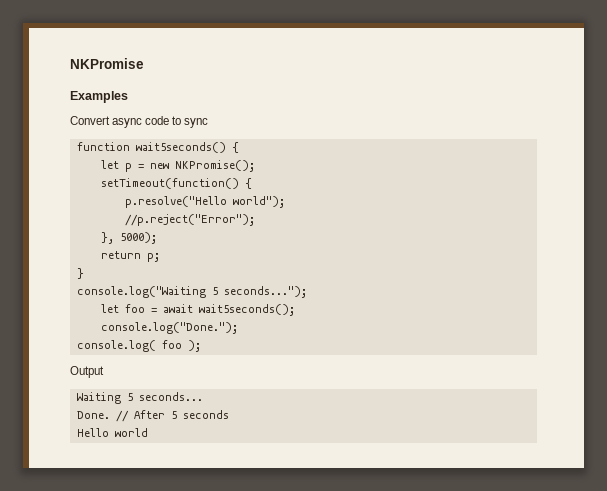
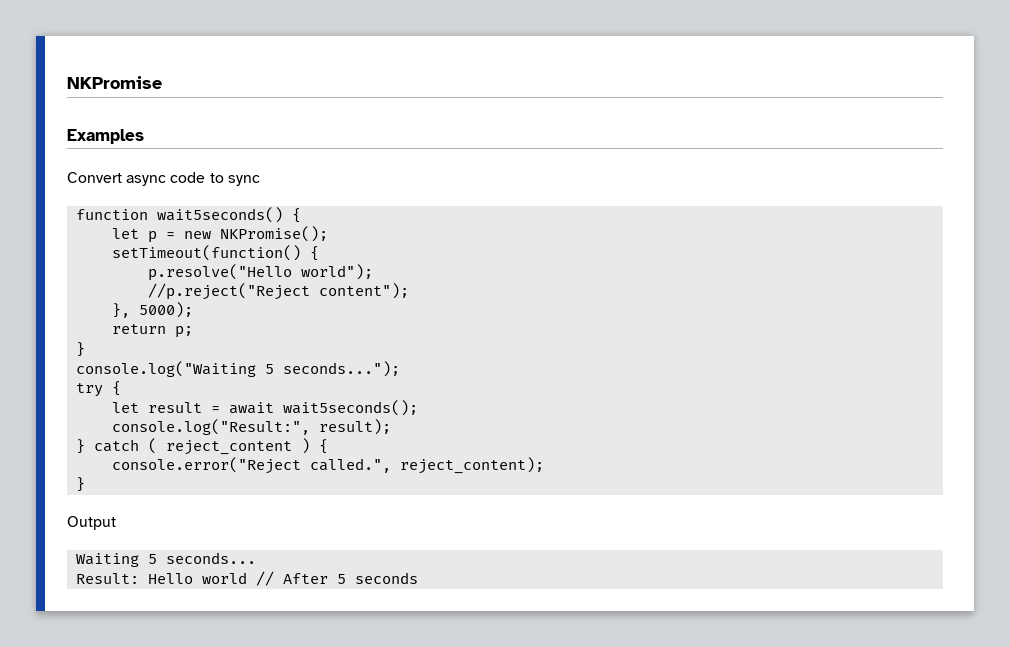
- //p.reject("Error");
+ //p.reject("Reject content");
- let foo = await wait5seconds();
+ try {
+ let result = await wait5seconds();
- console.log("Done.");
- console.log( foo );
+ console.log("Result:", result);
+ } catch ( reject_content ) {
+ console.error("Reject called.", reject_content);
+ }
- Done. // After 5 seconds
+ Result: Hello world // After 5 seconds
- Hello world

